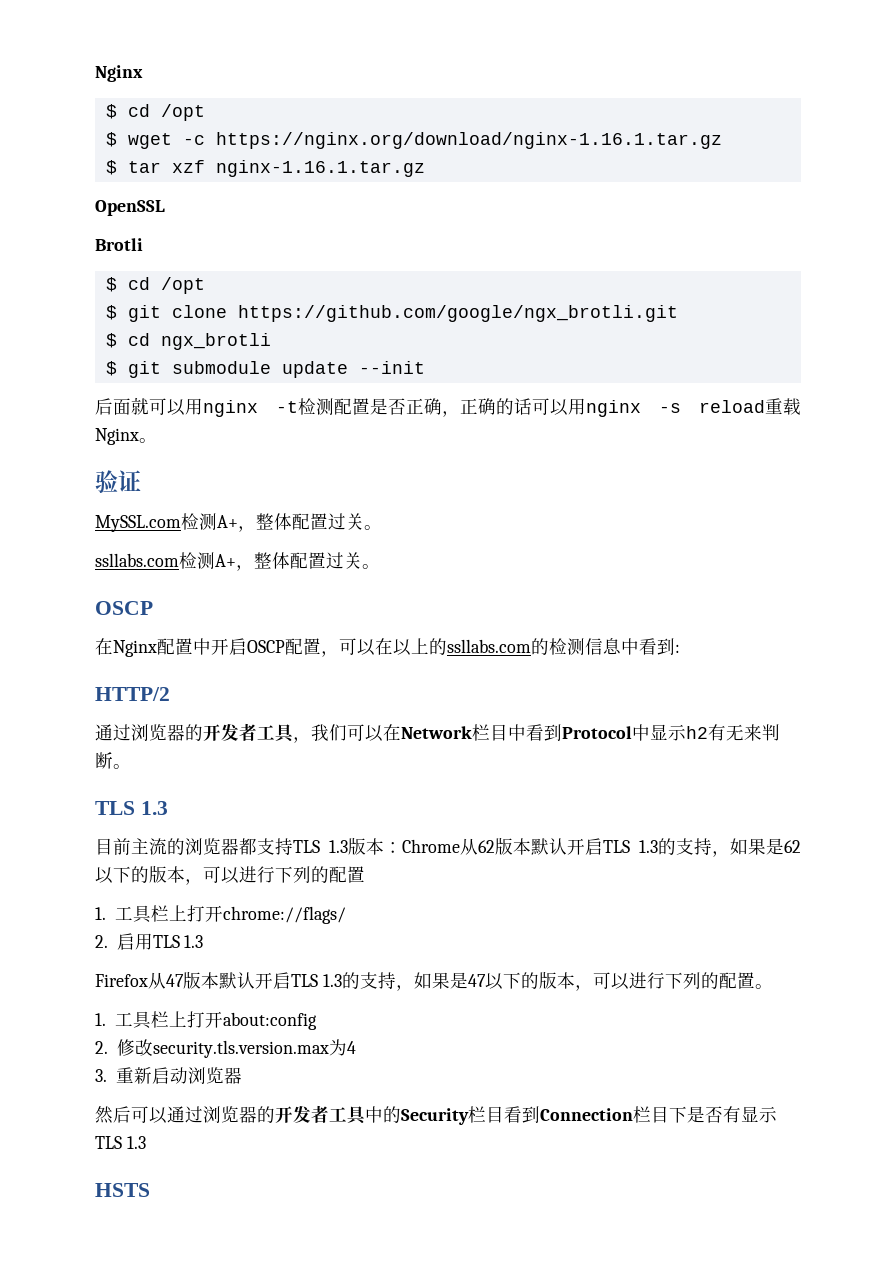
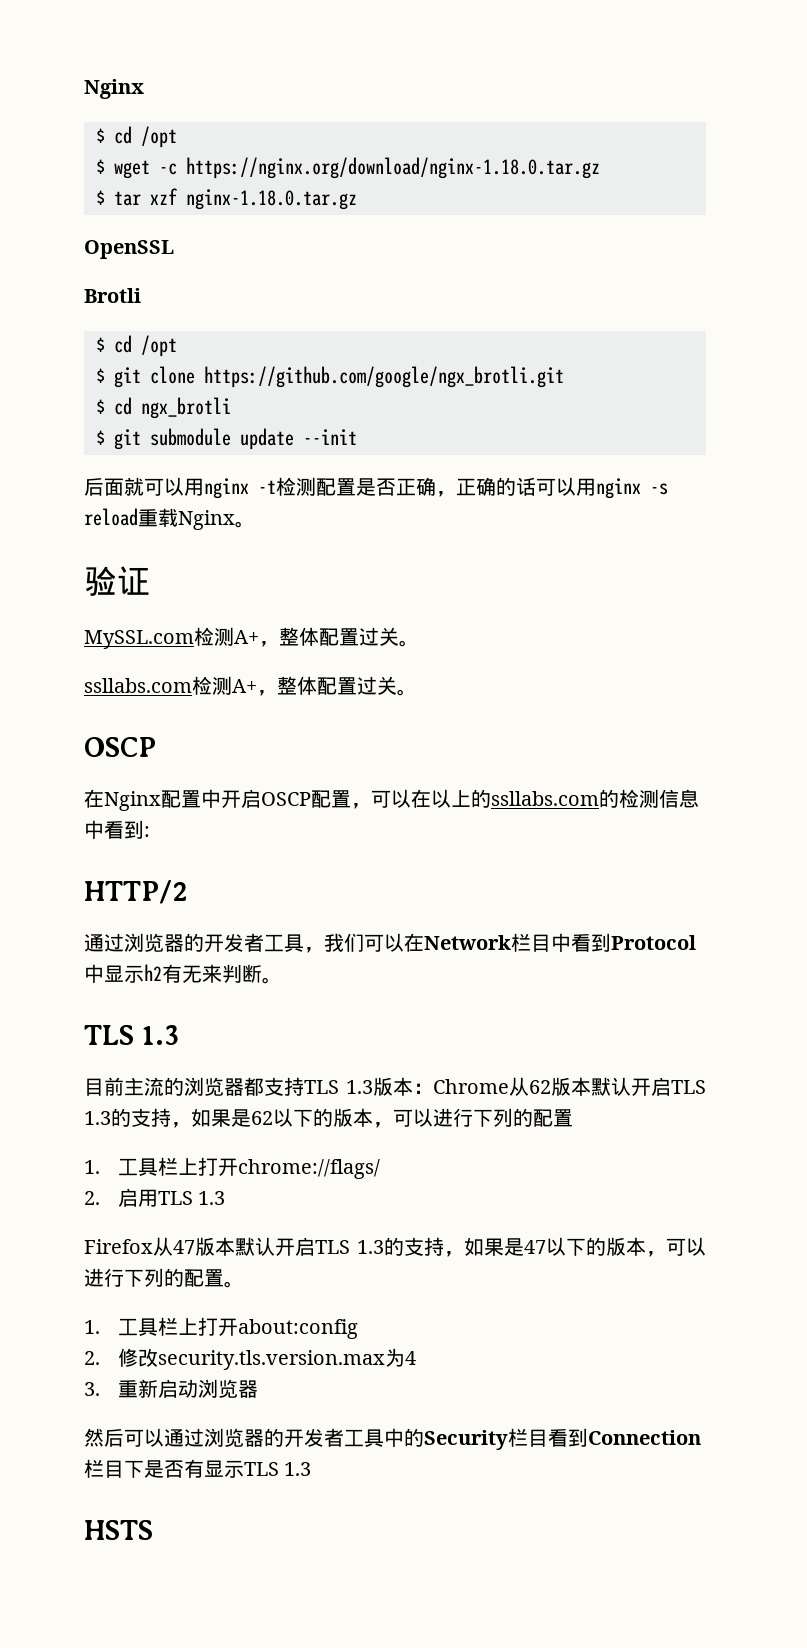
- $ wget -c https://nginx.org/download/nginx-1.16.1.tar.gz
+ $ wget -c https://nginx.org/download/nginx-1.18.0.tar.gz
- $ tar xzf nginx-1.16.1.tar.gz
+ $ tar xzf nginx-1.18.0.tar.gz

